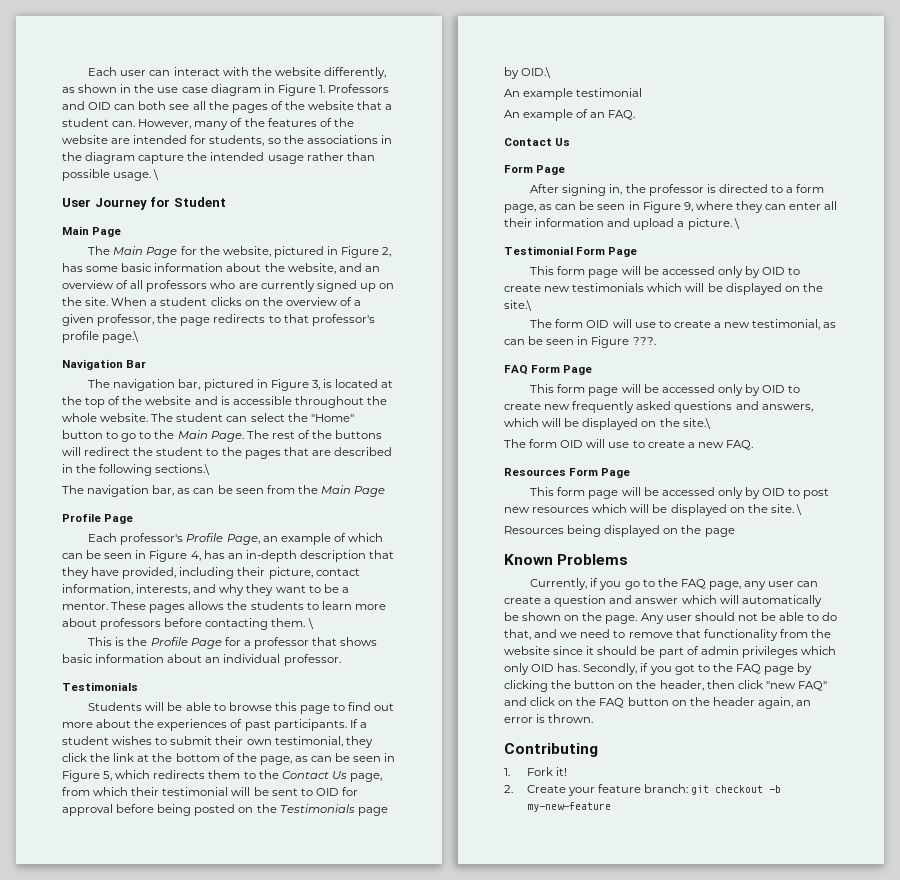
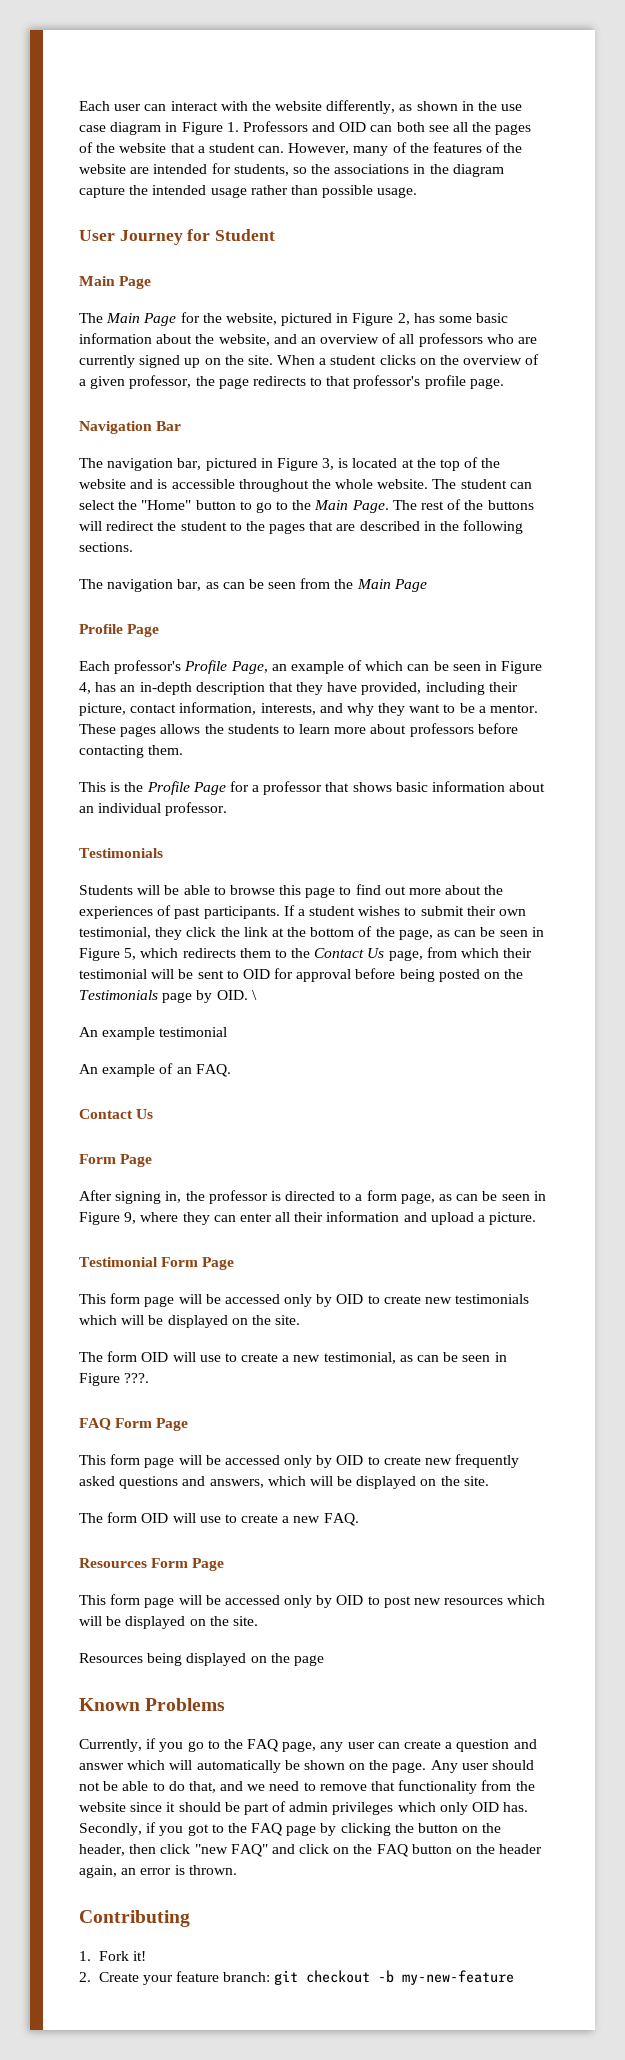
- However, many of the features of the website are intended for students, so the associations in the diagram capture the intended usage rather than possible usage. \
+ However, many of the features of the website are intended for students, so the associations in the diagram capture the intended usage rather than possible usage.
- When a student clicks on the overview of a given professor, the page redirects to that professor's profile page.\
+ When a student clicks on the overview of a given professor, the page redirects to that professor's profile page.
- The rest of the buttons will redirect the student to the pages that are described in the following sections.\
+ The rest of the buttons will redirect the student to the pages that are described in the following sections.
- These pages allows the students to learn more about professors before contacting them. \
+ These pages allows the students to learn more about professors before contacting them.
- If a student wishes to submit their own testimonial, they click the link at the bottom of the page, as can be seen in Figure 5, which redirects them to the Contact Us page, from which their testimonial will be sent to OID for approval before being posted on the Testimonials page by OID.\
+ If a student wishes to submit their own testimonial, they click the link at the bottom of the page, as can be seen in Figure 5, which redirects them to the Contact Us page, from which their testimonial will be sent to OID for approval before being posted on the Testimonials page by OID. \
- After signing in, the professor is directed to a form page, as can be seen in Figure 9, where they can enter all their information and upload a picture. \
+ After signing in, the professor is directed to a form page, as can be seen in Figure 9, where they can enter all their information and upload a picture.
- This form page will be accessed only by OID to create new testimonials which will be displayed on the site.\
+ This form page will be accessed only by OID to create new testimonials which will be displayed on the site.
- This form page will be accessed only by OID to create new frequently asked questions and answers, which will be displayed on the site.\
+ This form page will be accessed only by OID to create new frequently asked questions and answers, which will be displayed on the site.
- This form page will be accessed only by OID to post new resources which will be displayed on the site. \
+ This form page will be accessed only by OID to post new resources which will be displayed on the site.

